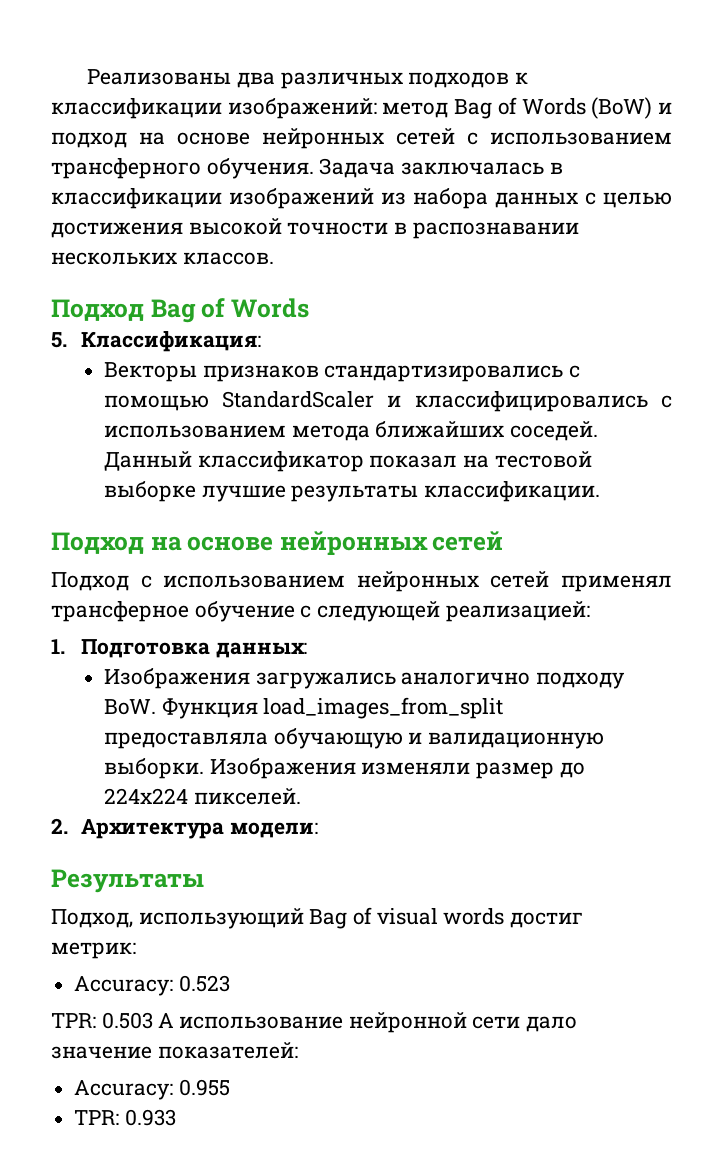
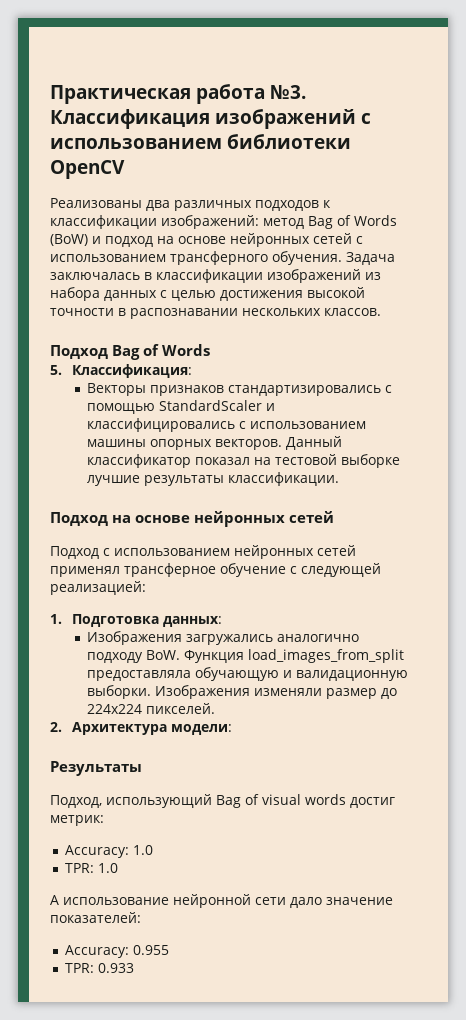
+ Практическая работа №3. Классификация изображений с использованием библиотеки OpenCV
- Векторы признаков стандартизировались с помощью StandardScaler и классифицировались с использованием метода ближайших соседей.
+ Векторы признаков стандартизировались с помощью StandardScaler и классифицировались с использованием машины опорных векторов.
- Accuracy: 0.523
- TPR: 0.503 А использование нейронной сети дало значение показателей:
+ Accuracy: 1.0
+ TPR: 1.0
+ А использование нейронной сети дало значение показателей:

